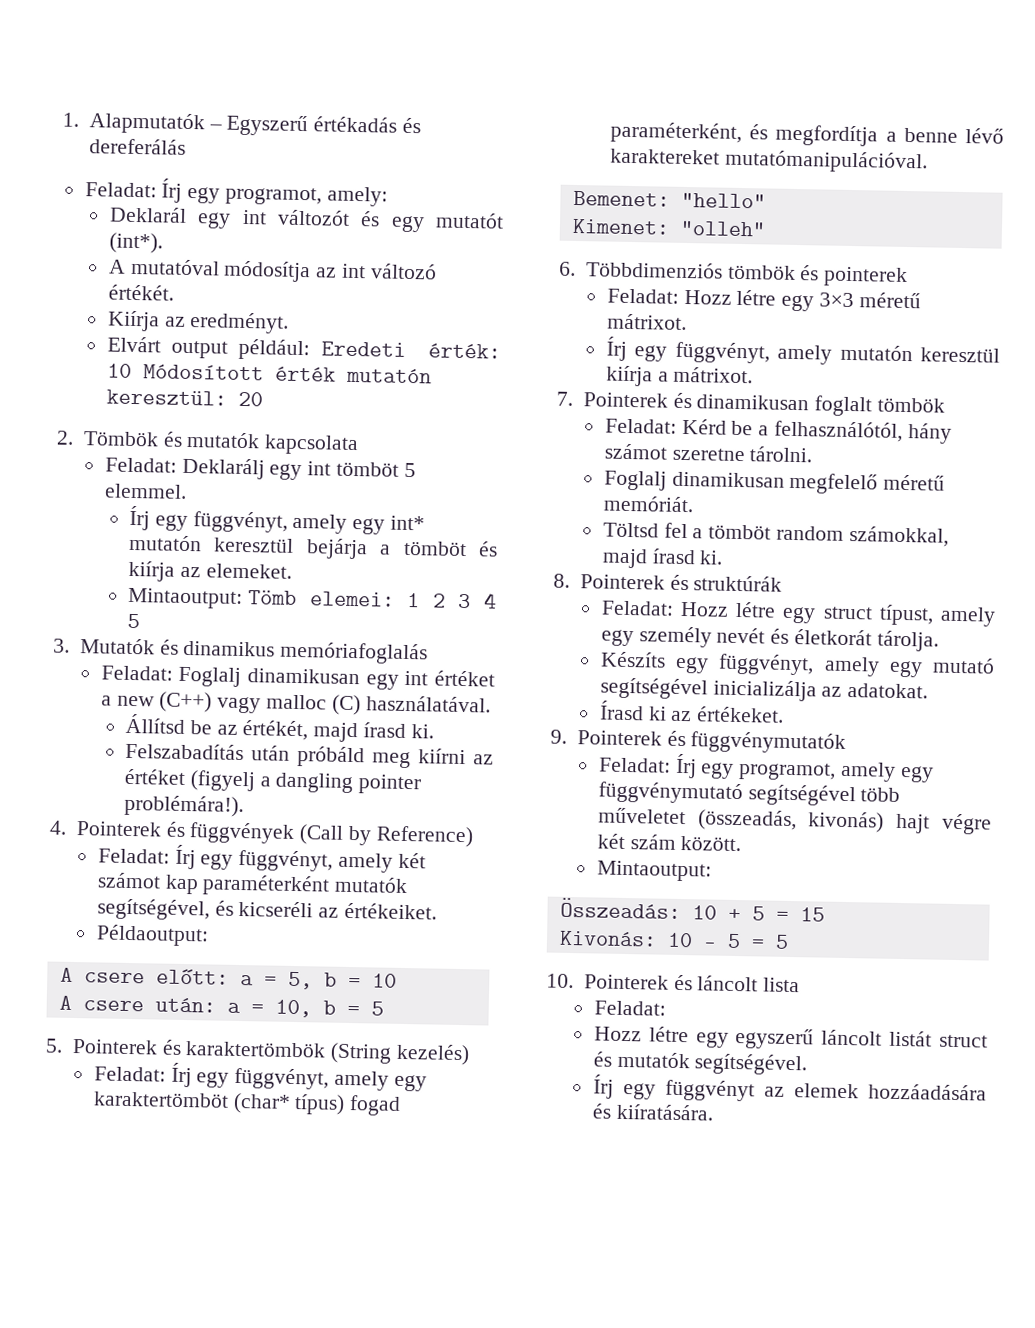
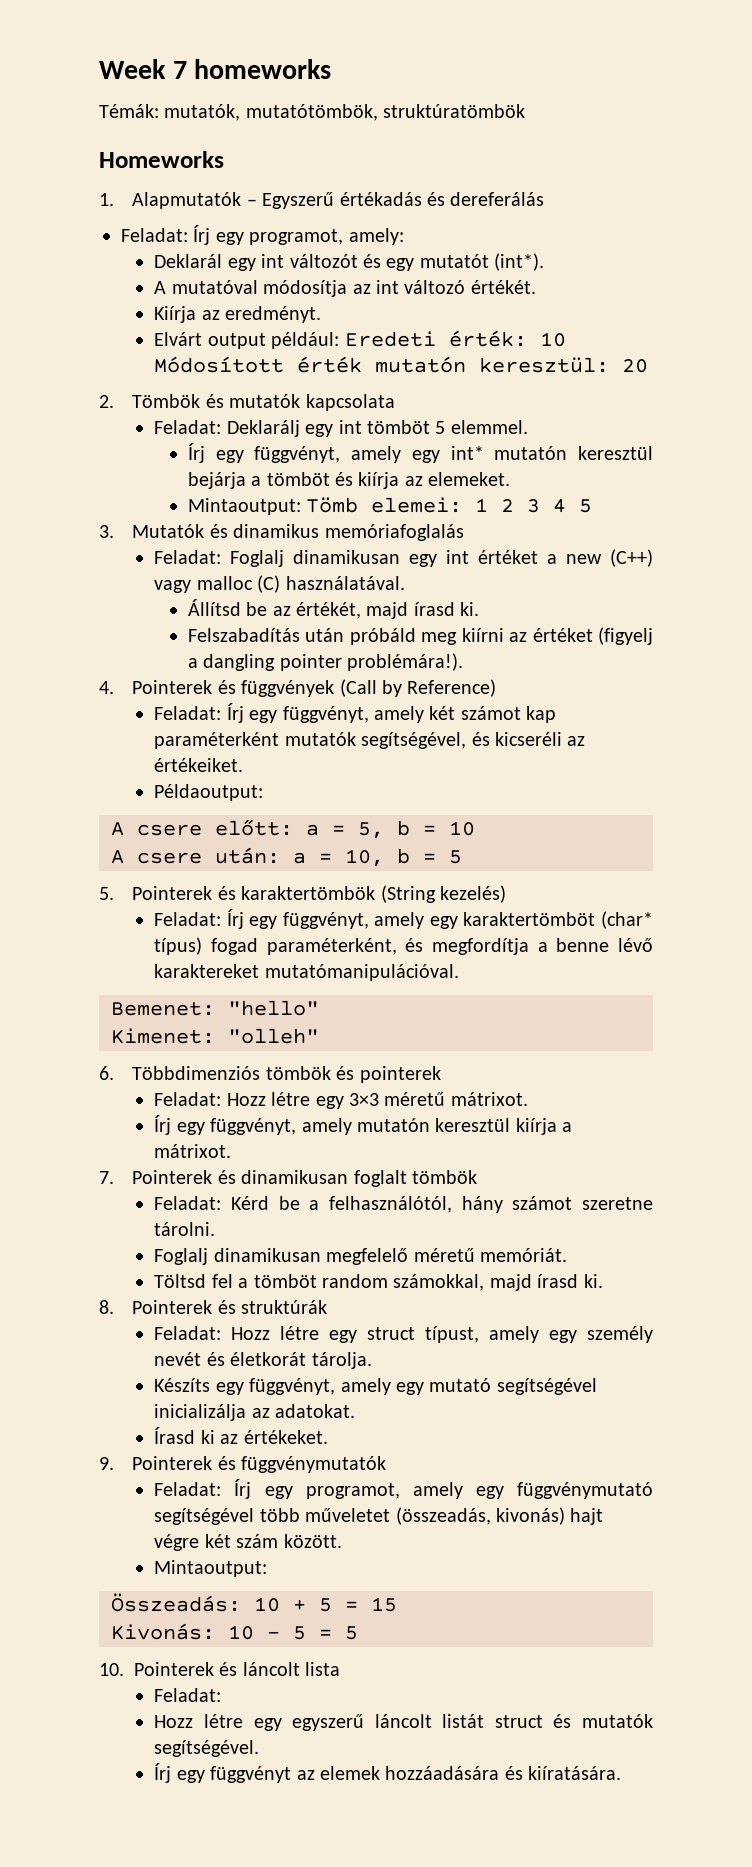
+ Week 7 homeworks
+ Témák: mutatók, mutatótömbök, struktúratömbök
+ Homeworks

